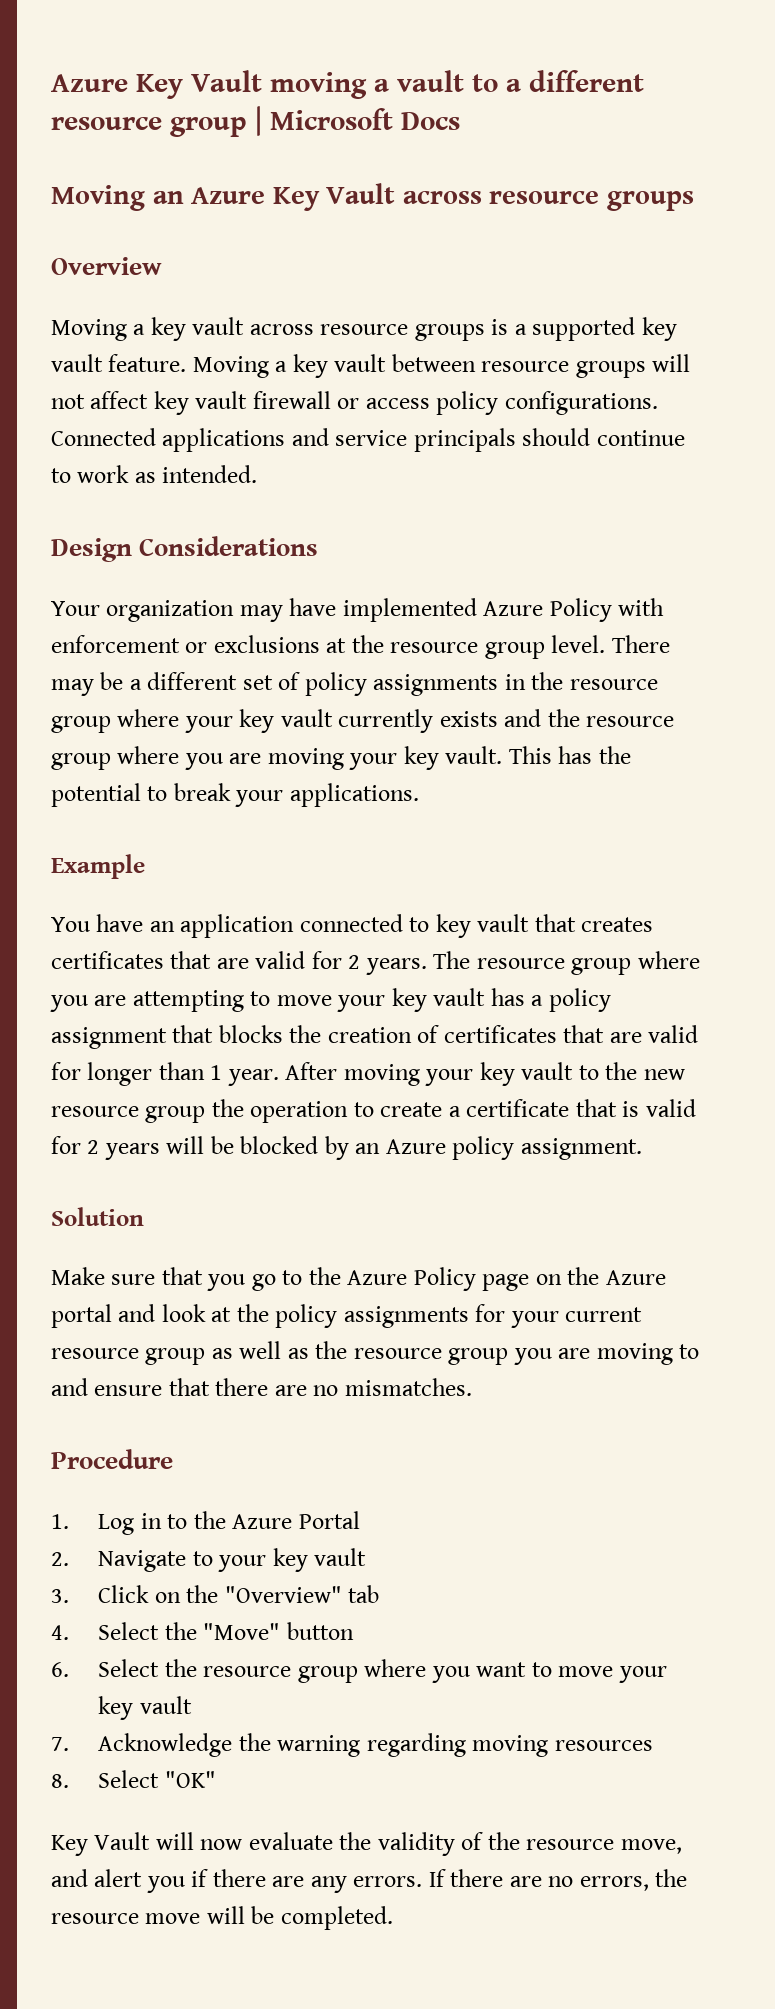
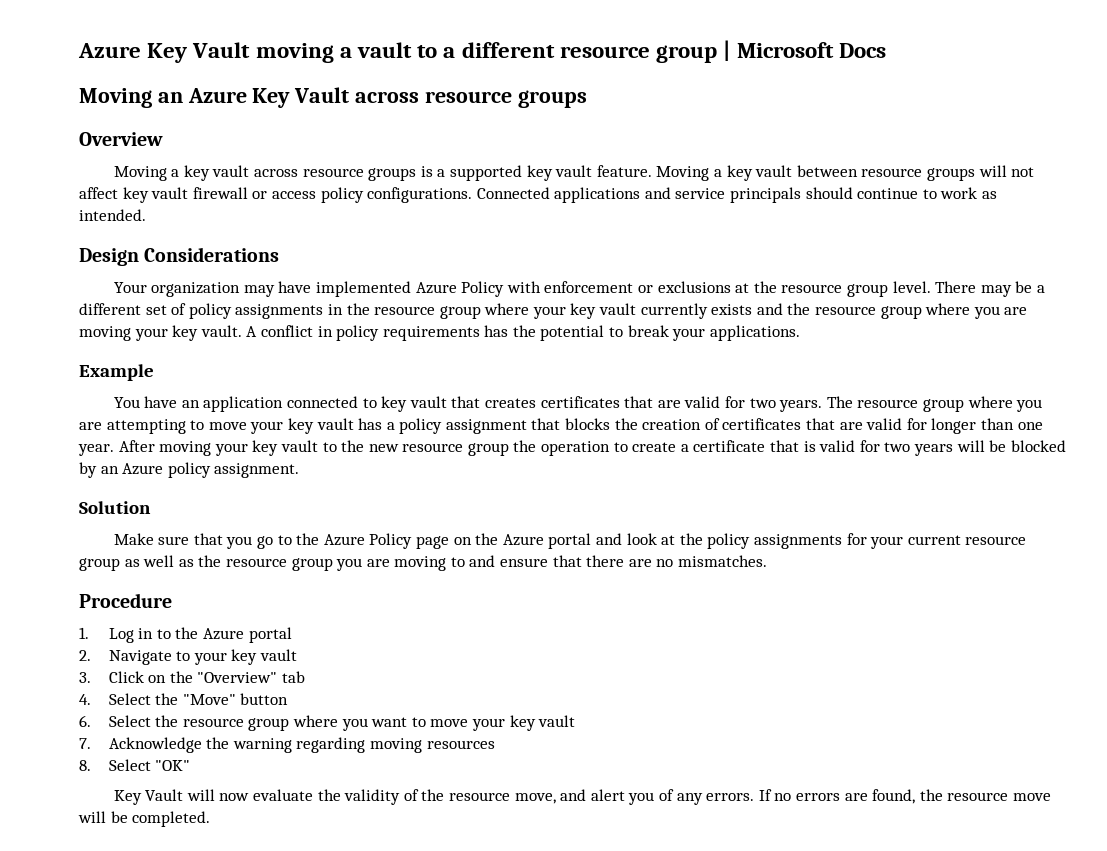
- This has the potential to break your applications.
+ A conflict in policy requirements has the potential to break your applications.
- You have an application connected to key vault that creates certificates that are valid for 2 years.
+ You have an application connected to key vault that creates certificates that are valid for two years.
- The resource group where you are attempting to move your key vault has a policy assignment that blocks the creation of certificates that are valid for longer than 1 year.
+ The resource group where you are attempting to move your key vault has a policy assignment that blocks the creation of certificates that are valid for longer than one year.
- After moving your key vault to the new resource group the operation to create a certificate that is valid for 2 years will be blocked by an Azure policy assignment.
+ After moving your key vault to the new resource group the operation to create a certificate that is valid for two years will be blocked by an Azure policy assignment.
- 1. Log in to the Azure Portal
+ 1. Log in to the Azure portal
- Key Vault will now evaluate the validity of the resource move, and alert you if there are any errors. If there are no errors, the resource move will be completed.
+ Key Vault will now evaluate the validity of the resource move, and alert you of any errors. If no errors are found, the resource move will be completed.

